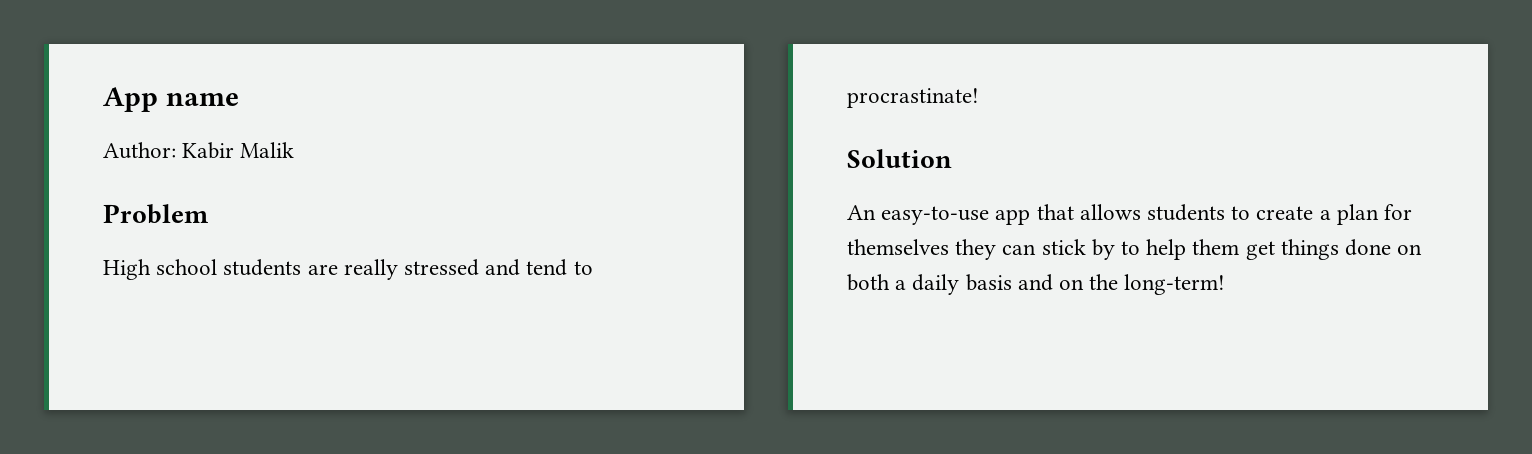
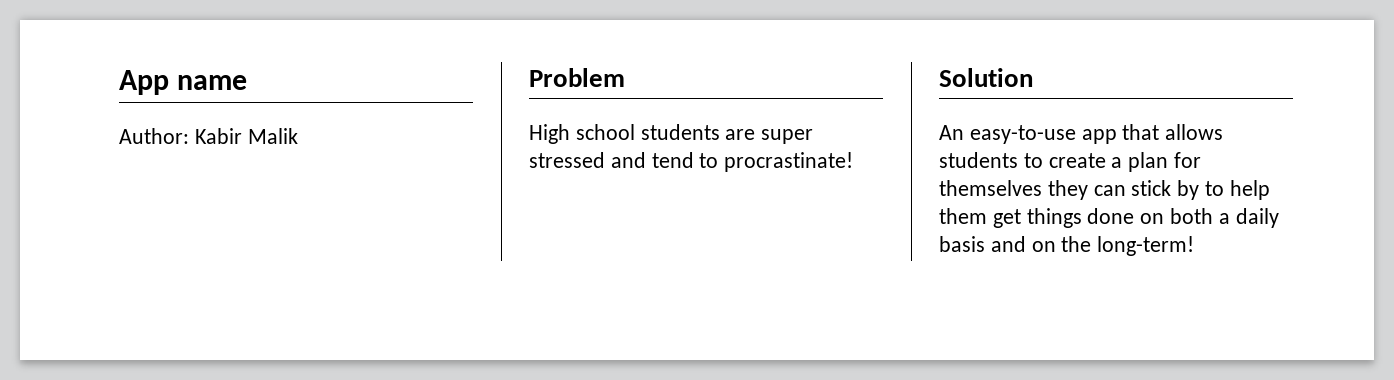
- High school students are really stressed and tend to procrastinate!
+ High school students are super stressed and tend to procrastinate!

